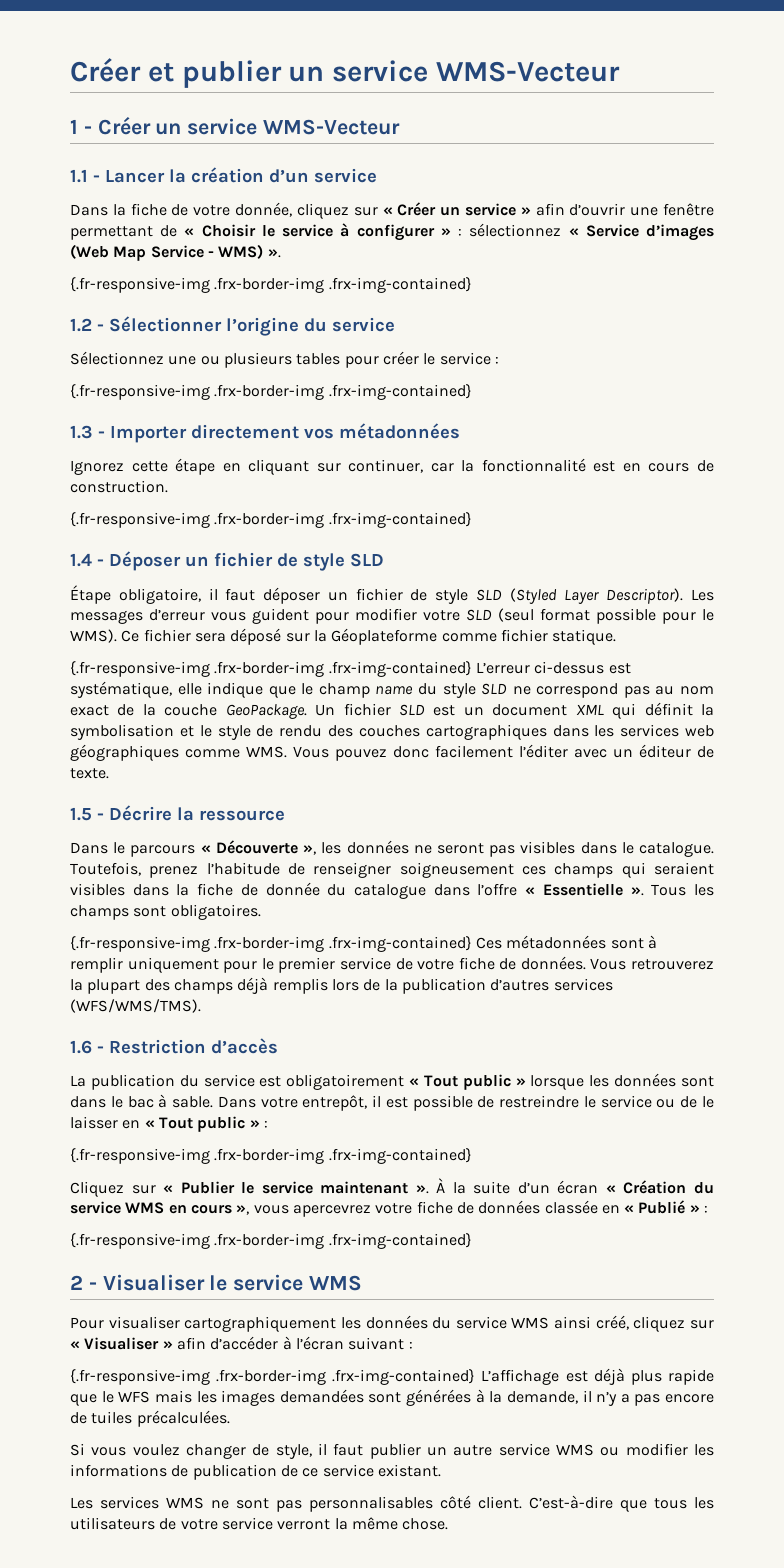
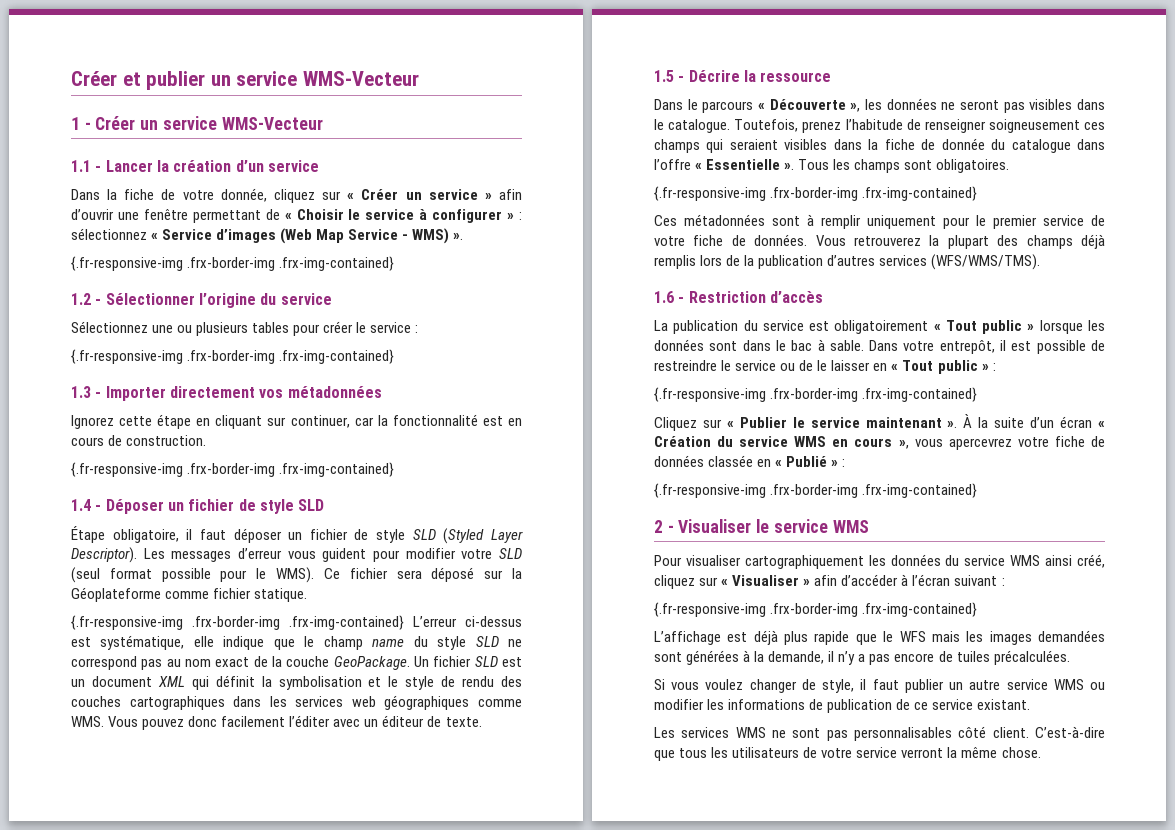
  Tous les champs sont obligatoires.
- {.fr-responsive-img .frx-border-img .frx-img-contained} Ces métadonnées sont à remplir uniquement pour le premier service de votre fiche de données.
+ {.fr-responsive-img .frx-border-img .frx-img-contained}
+ Ces métadonnées sont à remplir uniquement pour le premier service de votre fiche de données.
  Pour visualiser cartographiquement les données du service WMS ainsi créé, cliquez sur « Visualiser » afin d’accéder à l’écran suivant :
- {.fr-responsive-img .frx-border-img .frx-img-contained} L’affichage est déjà plus rapide que le WFS mais les images demandées sont générées à la demande, il n’y a pas encore de tuiles précalculées.
+ {.fr-responsive-img .frx-border-img .frx-img-contained}
+ L’affichage est déjà plus rapide que le WFS mais les images demandées sont générées à la demande, il n’y a pas encore de tuiles précalculées.

